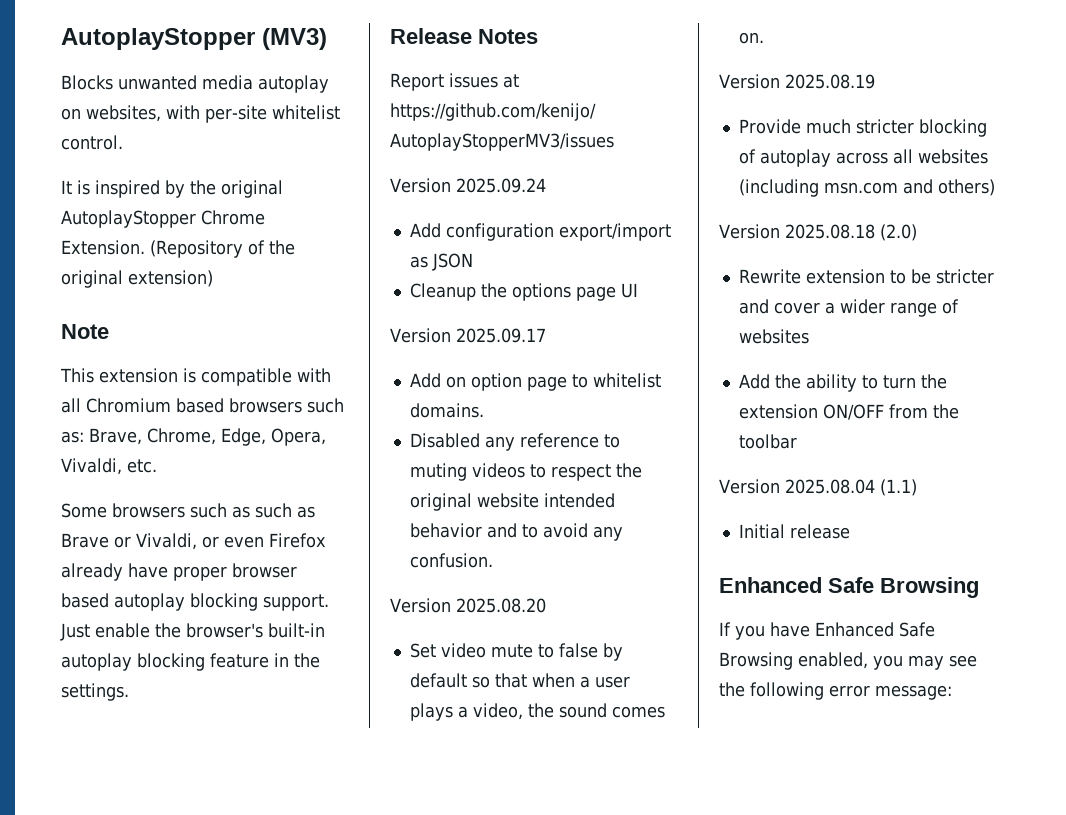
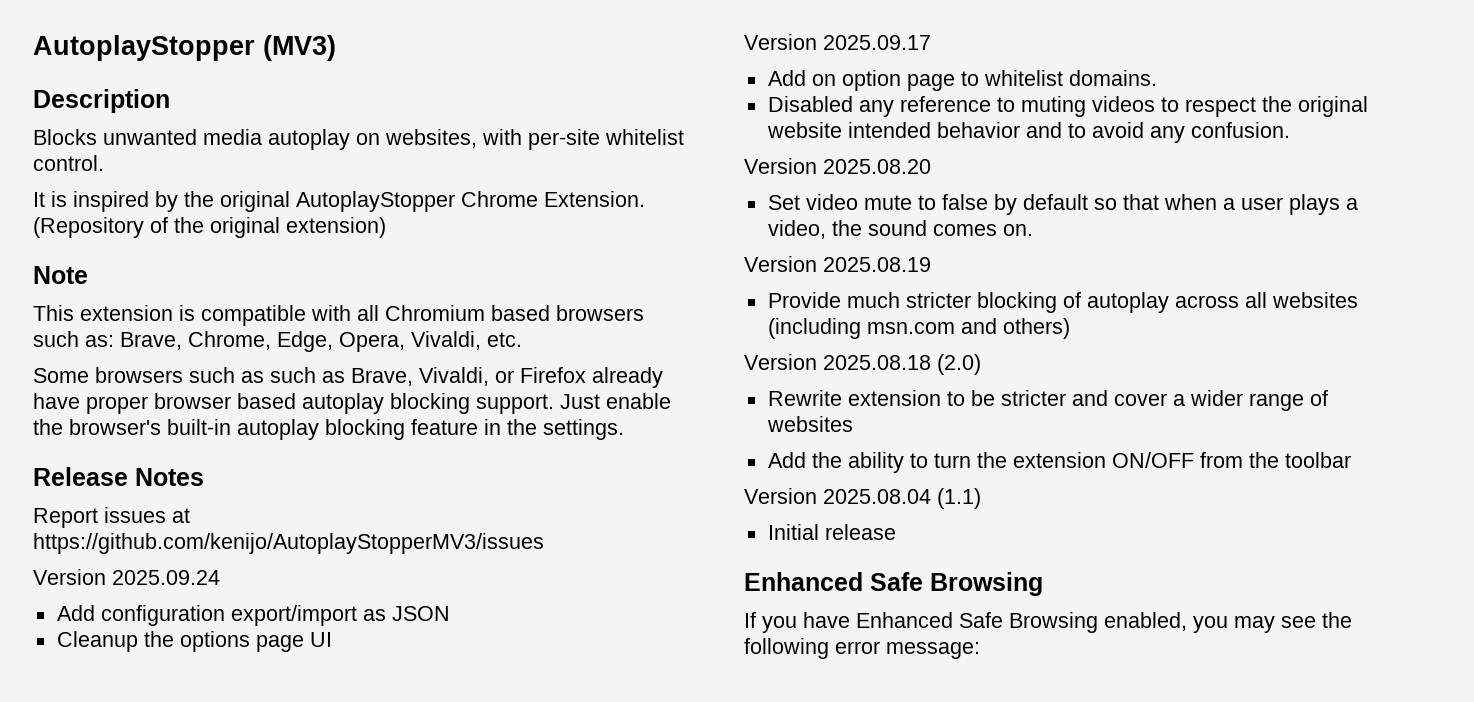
+ Description
- Some browsers such as such as Brave or Vivaldi, or even Firefox already have proper browser based autoplay blocking support.
+ Some browsers such as such as Brave, Vivaldi, or Firefox already have proper browser based autoplay blocking support.

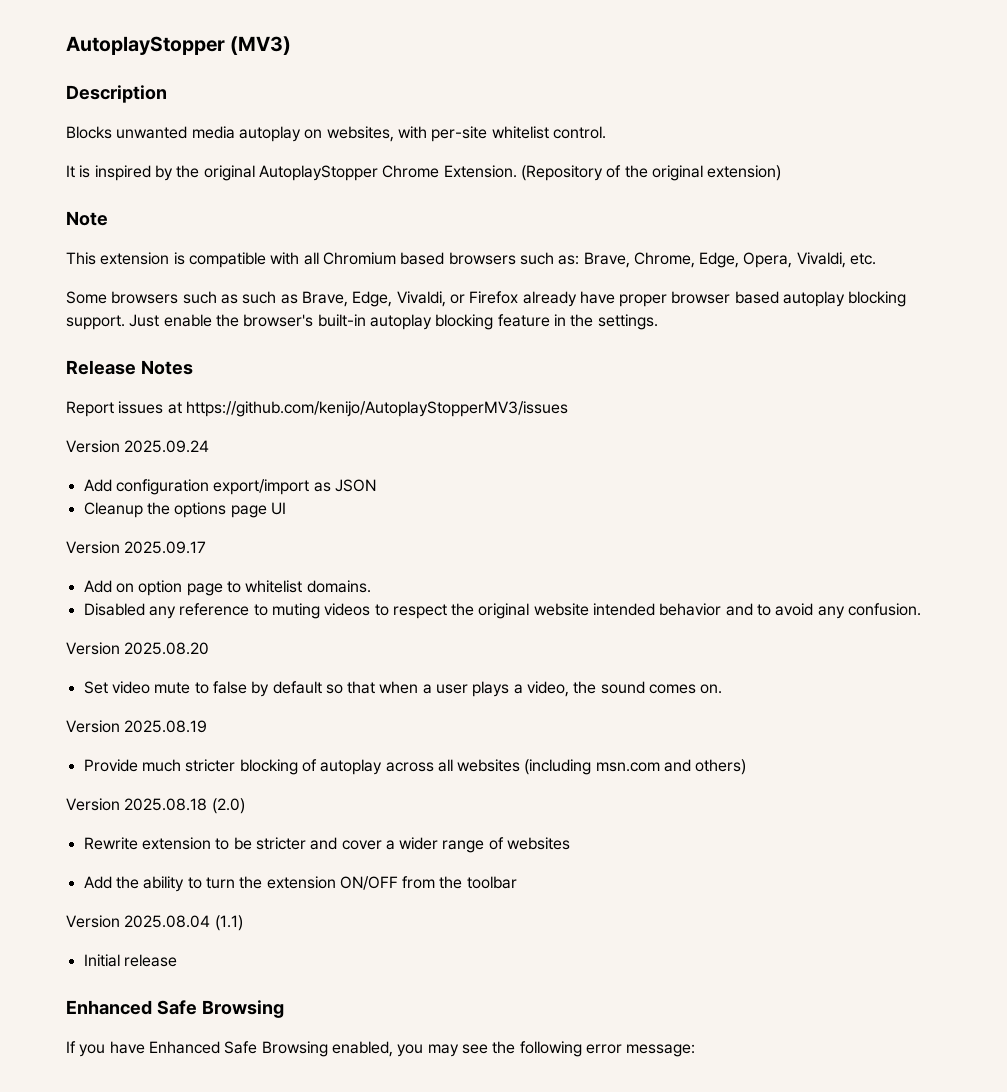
- Some browsers such as such as Brave, Vivaldi, or Firefox already have proper browser based autoplay blocking support.
+ Some browsers such as such as Brave, Edge, Vivaldi, or Firefox already have proper browser based autoplay blocking support.

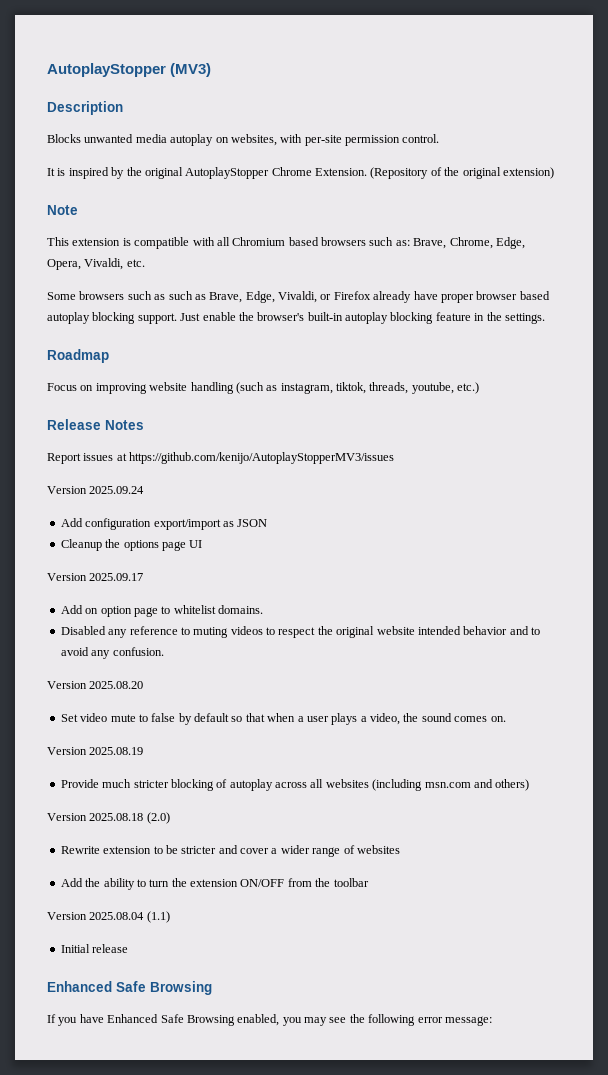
- Blocks unwanted media autoplay on websites, with per-site whitelist control.
+ Blocks unwanted media autoplay on websites, with per-site permission control.
+ Roadmap
+ Focus on improving website handling (such as instagram, tiktok, threads, youtube, etc.)

